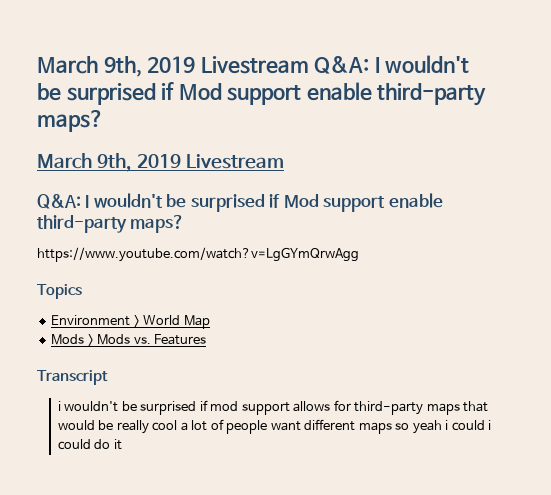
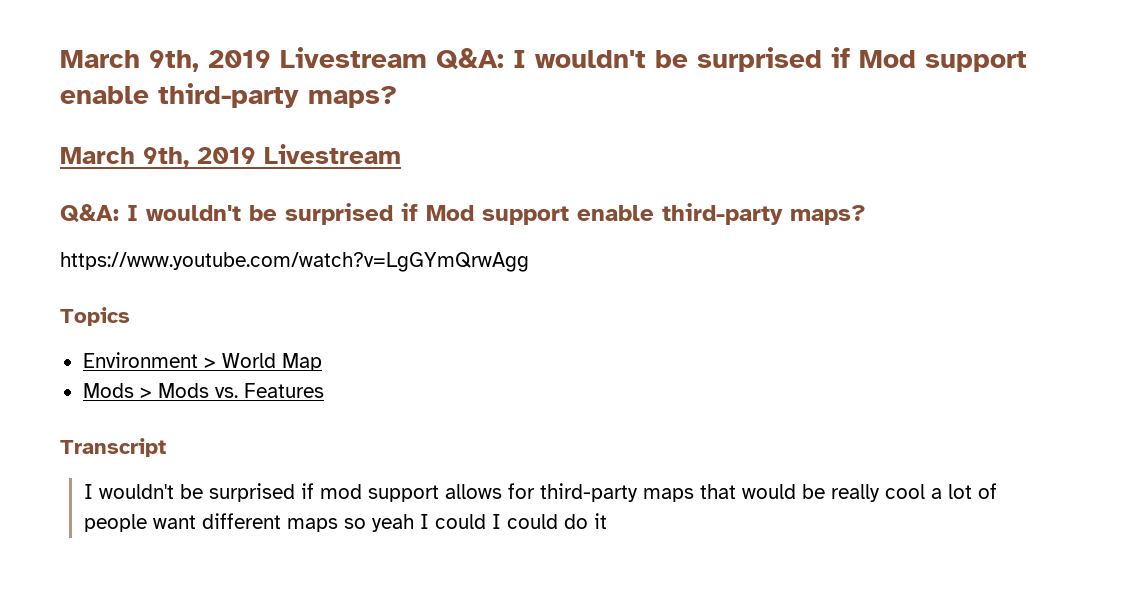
- i wouldn't be surprised if mod support allows for third-party maps that would be really cool a lot of people want different maps so yeah i could i could do it
+ I wouldn't be surprised if mod support allows for third-party maps that would be really cool a lot of people want different maps so yeah I could I could do it

